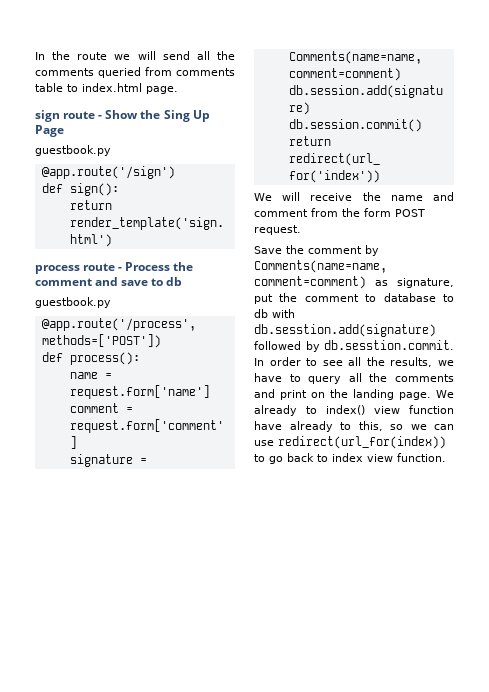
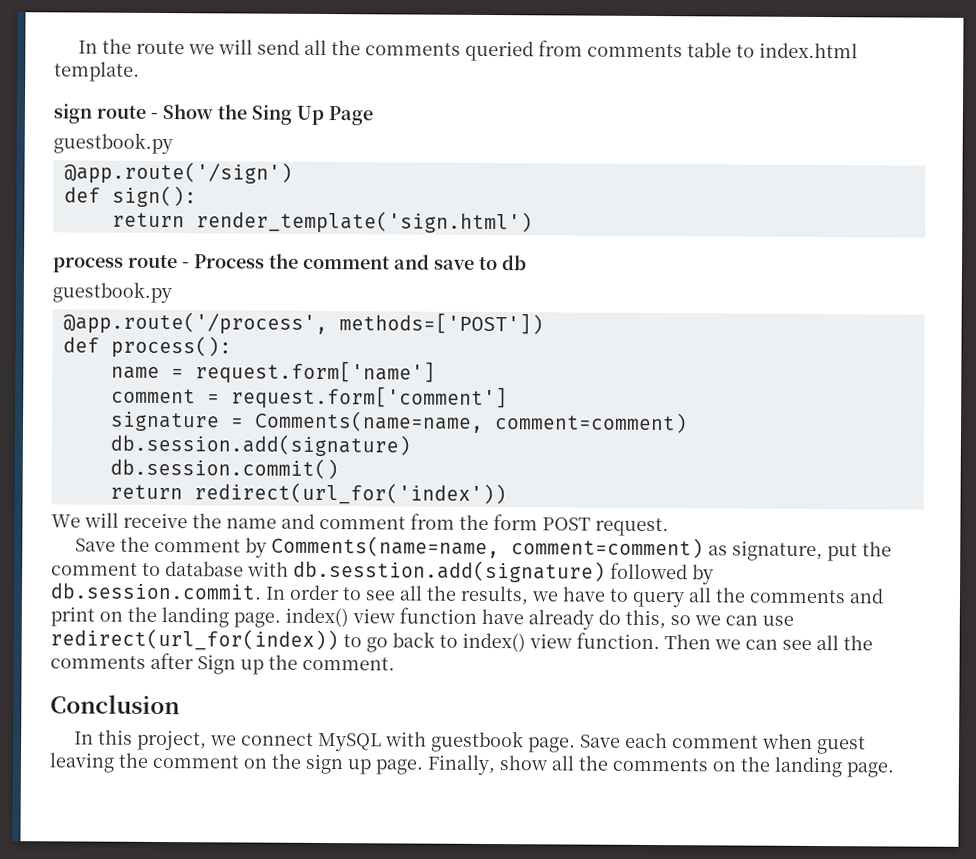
- In the route we will send all the comments queried from comments table to index.html page.
+ In the route we will send all the comments queried from comments table to index.html template.
- Save the comment by Comments(name=name, comment=comment) as signature, put the comment to database to db with db.sesstion.add(signature) followed by db.sesstion.commit. In order to see all the results, we have to query all the comments and print on the landing page. We already to index() view function have already to this, so we can use redirect(url_for(index)) to go back to index view function.
+ Save the comment by Comments(name=name, comment=comment) as signature, put the comment to database with db.sesstion.add(signature) followed by db.session.commit. In order to see all the results, we have to query all the comments and print on the landing page. index() view function have already do this, so we can use redirect(url_for(index)) to go back to index() view function.
+ Then we can see all the comments after Sign up the comment.
+ Conclusion
+ In this project, we connect MySQL with guestbook page. Save each comment when guest leaving the comment on the sign up page. Finally, show all the comments on the landing page.

